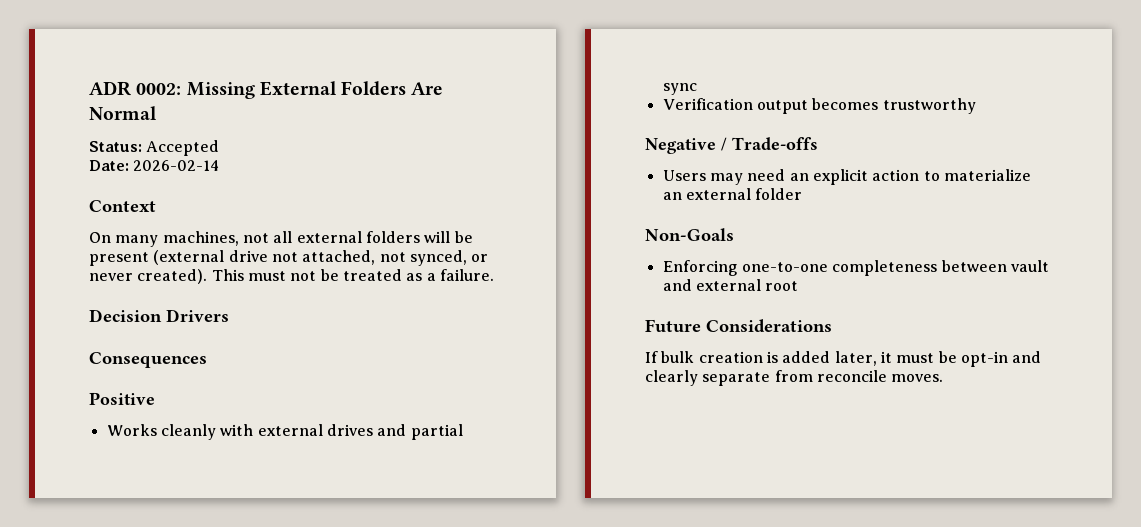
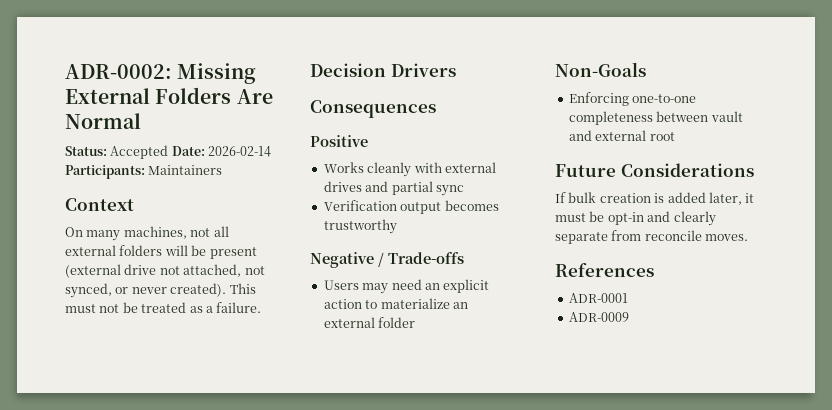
- ADR 0002: Missing External Folders Are Normal
+ ADR-0002: Missing External Folders Are Normal
- Status: Accepted
- Date: 2026-02-14
+ Status: Accepted Date: 2026-02-14 Participants: Maintainers
+ References
+ ADR-0001
+ ADR-0009

